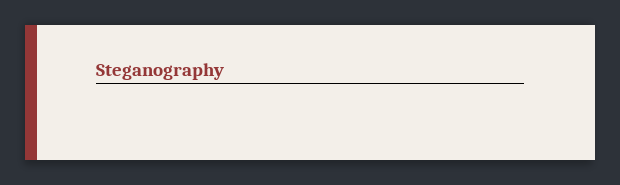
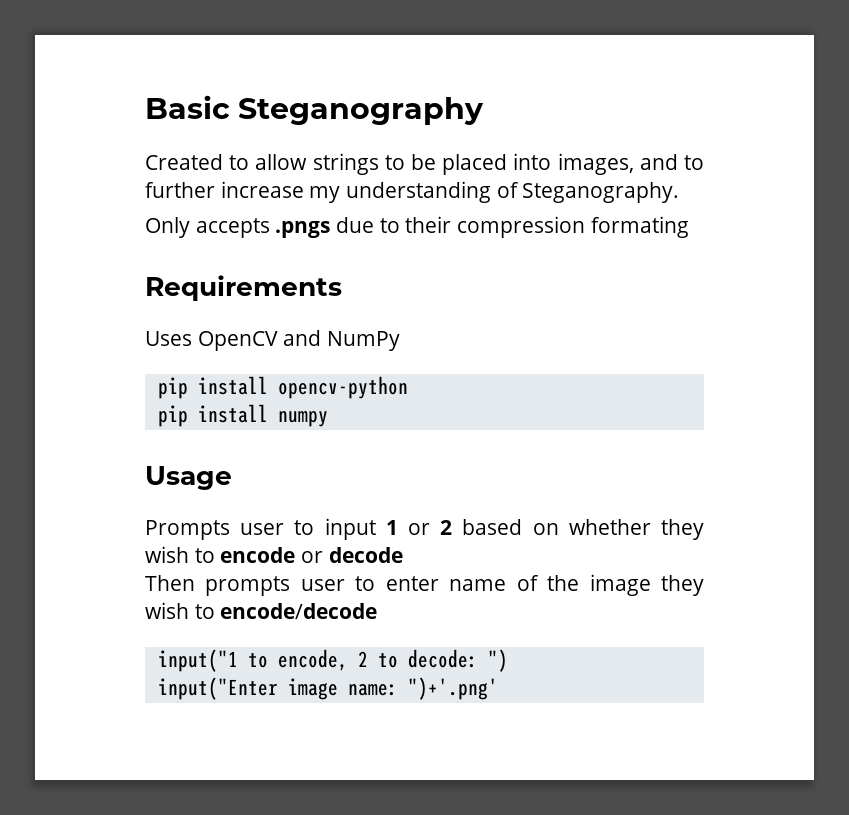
- Steganography
+ Basic Steganography
+ Created to allow strings to be placed into images, and to further increase my understanding of Steganography.
+ Only accepts .pngs due to their compression formating
+ Requirements
+ Uses OpenCV and NumPy
+ pip install opencv-python
+ pip install numpy
+ Usage
+ Prompts user to input 1 or 2 based on whether they wish to encode or decode
+ Then prompts user to enter name of the image they wish to encode/decode
+ input("1 to encode, 2 to decode: ")
+ input("Enter image name: ")+'.png'

